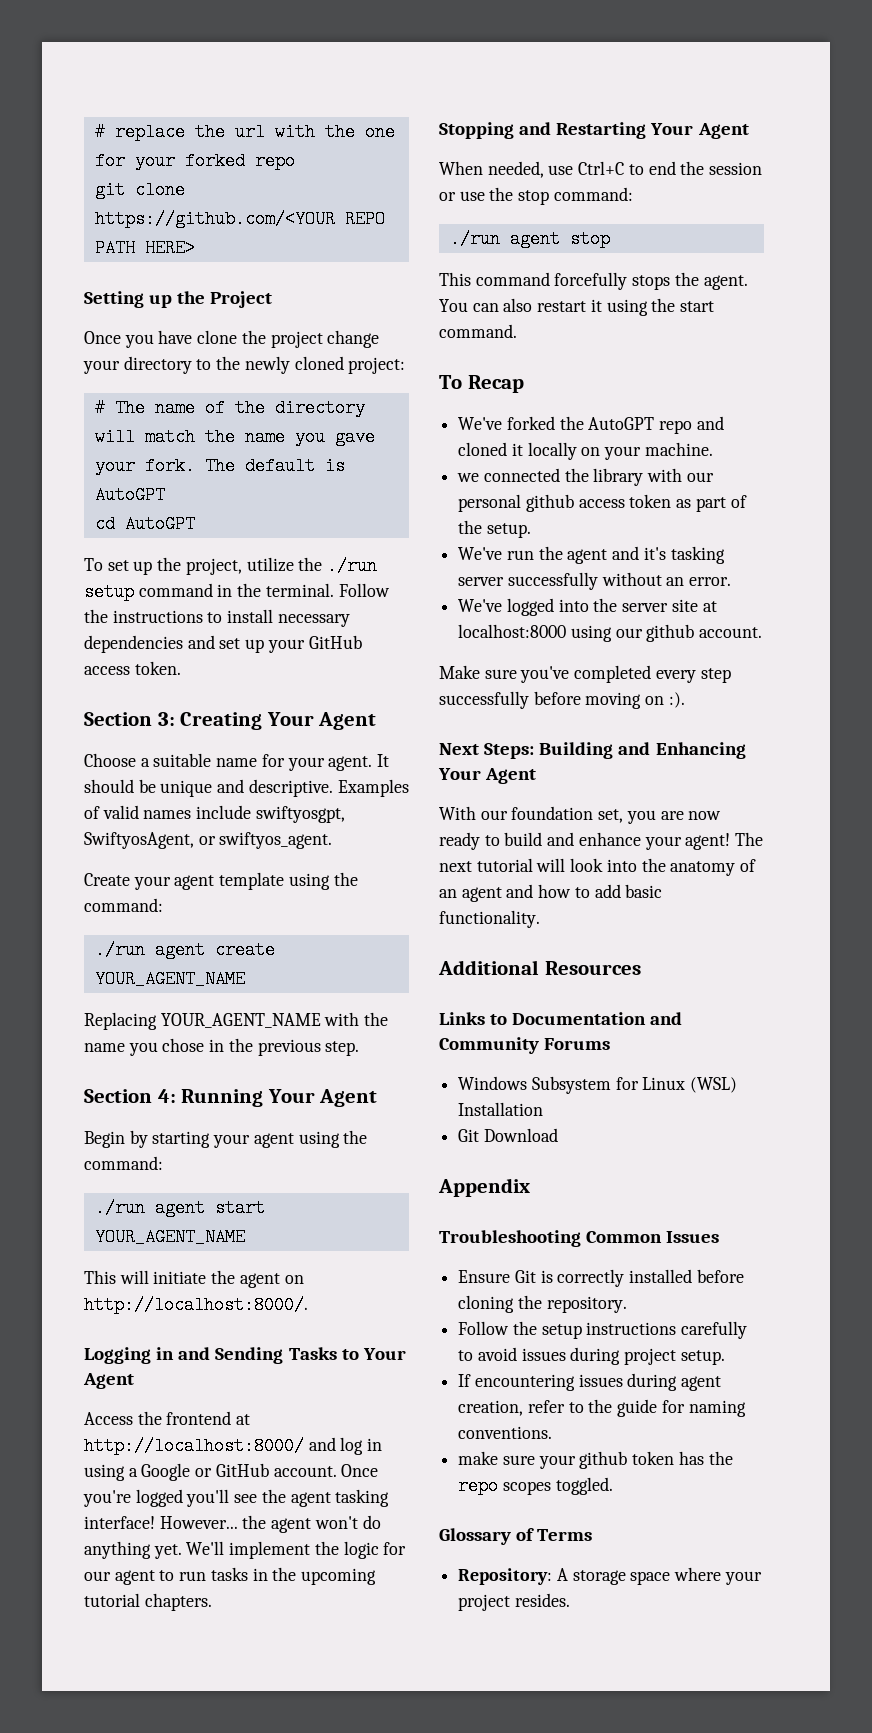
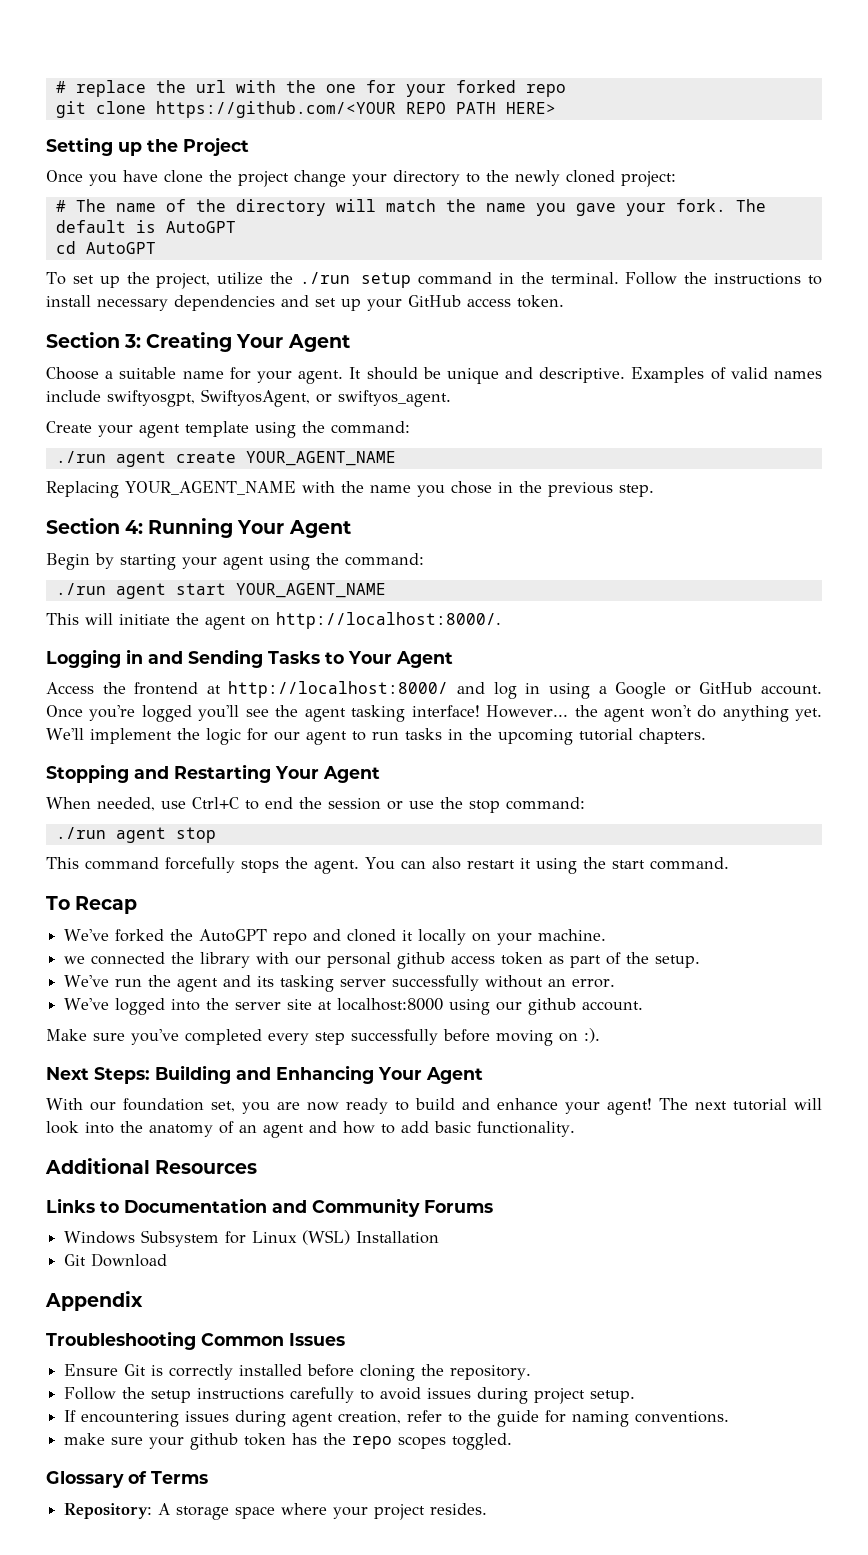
- We've run the agent and it's tasking server successfully without an error.
+ We've run the agent and its tasking server successfully without an error.

